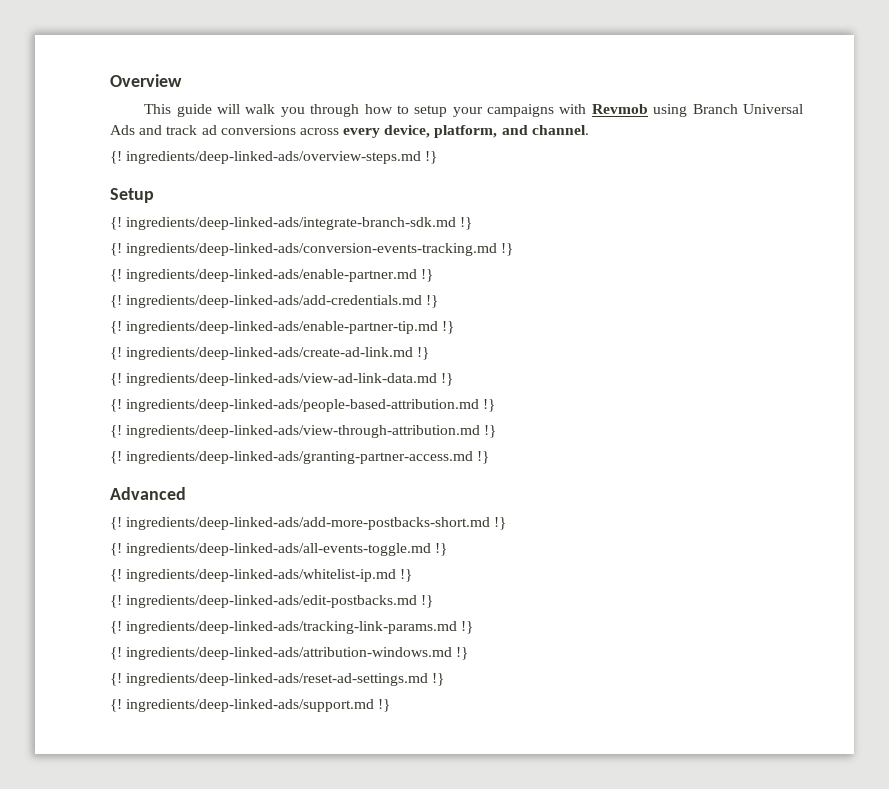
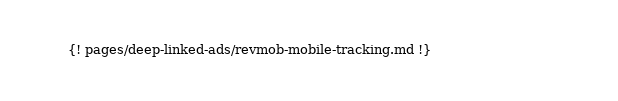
- Overview
- This guide will walk you through how to setup your campaigns with Revmob using Branch Universal Ads and track ad conversions across every device, platform, and channel.
- {! ingredients/deep-linked-ads/overview-steps.md !}
- Setup
- {! ingredients/deep-linked-ads/integrate-branch-sdk.md !}
- {! ingredients/deep-linked-ads/conversion-events-tracking.md !}
- {! ingredients/deep-linked-ads/enable-partner.md !}
- {! ingredients/deep-linked-ads/add-credentials.md !}
- {! ingredients/deep-linked-ads/enable-partner-tip.md !}
- {! ingredients/deep-linked-ads/create-ad-link.md !}
- {! ingredients/deep-linked-ads/view-ad-link-data.md !}
- {! ingredients/deep-linked-ads/people-based-attribution.md !}
- {! ingredients/deep-linked-ads/view-through-attribution.md !}
- {! ingredients/deep-linked-ads/granting-partner-access.md !}
- Advanced
- {! ingredients/deep-linked-ads/add-more-postbacks-short.md !}
- {! ingredients/deep-linked-ads/all-events-toggle.md !}
- {! ingredients/deep-linked-ads/whitelist-ip.md !}
- {! ingredients/deep-linked-ads/edit-postbacks.md !}
- {! ingredients/deep-linked-ads/tracking-link-params.md !}
- {! ingredients/deep-linked-ads/attribution-windows.md !}
- {! ingredients/deep-linked-ads/reset-ad-settings.md !}
- {! ingredients/deep-linked-ads/support.md !}
+ {! pages/deep-linked-ads/revmob-mobile-tracking.md !}

